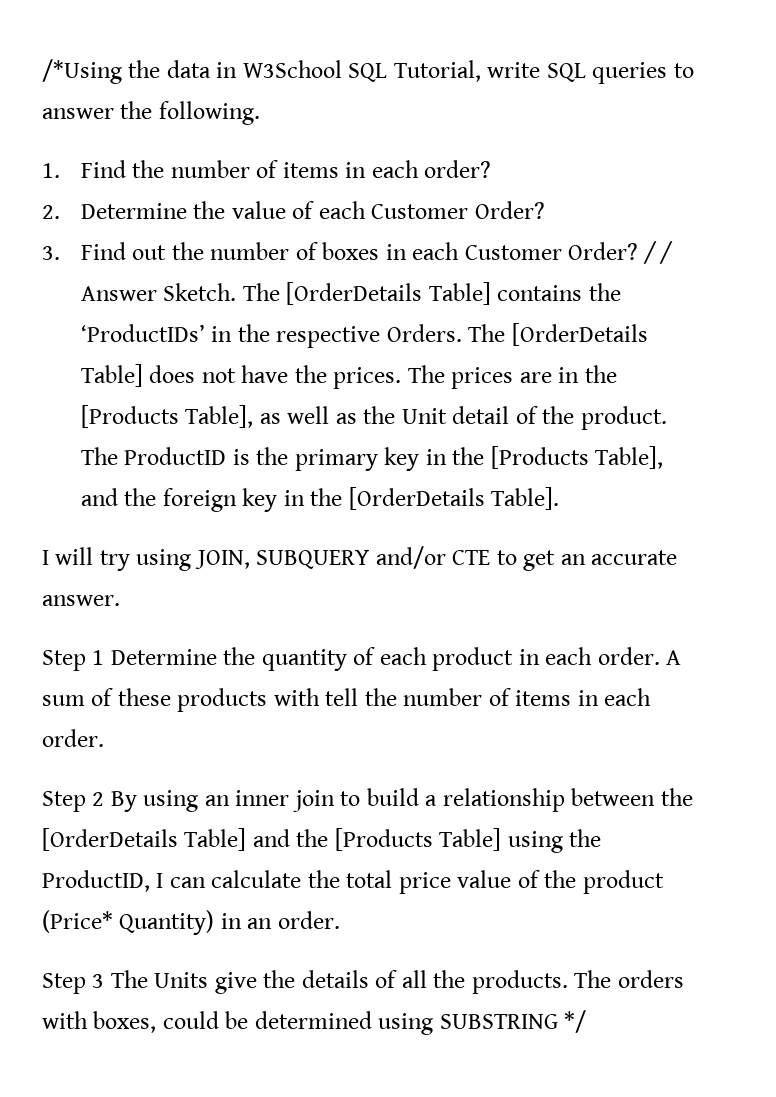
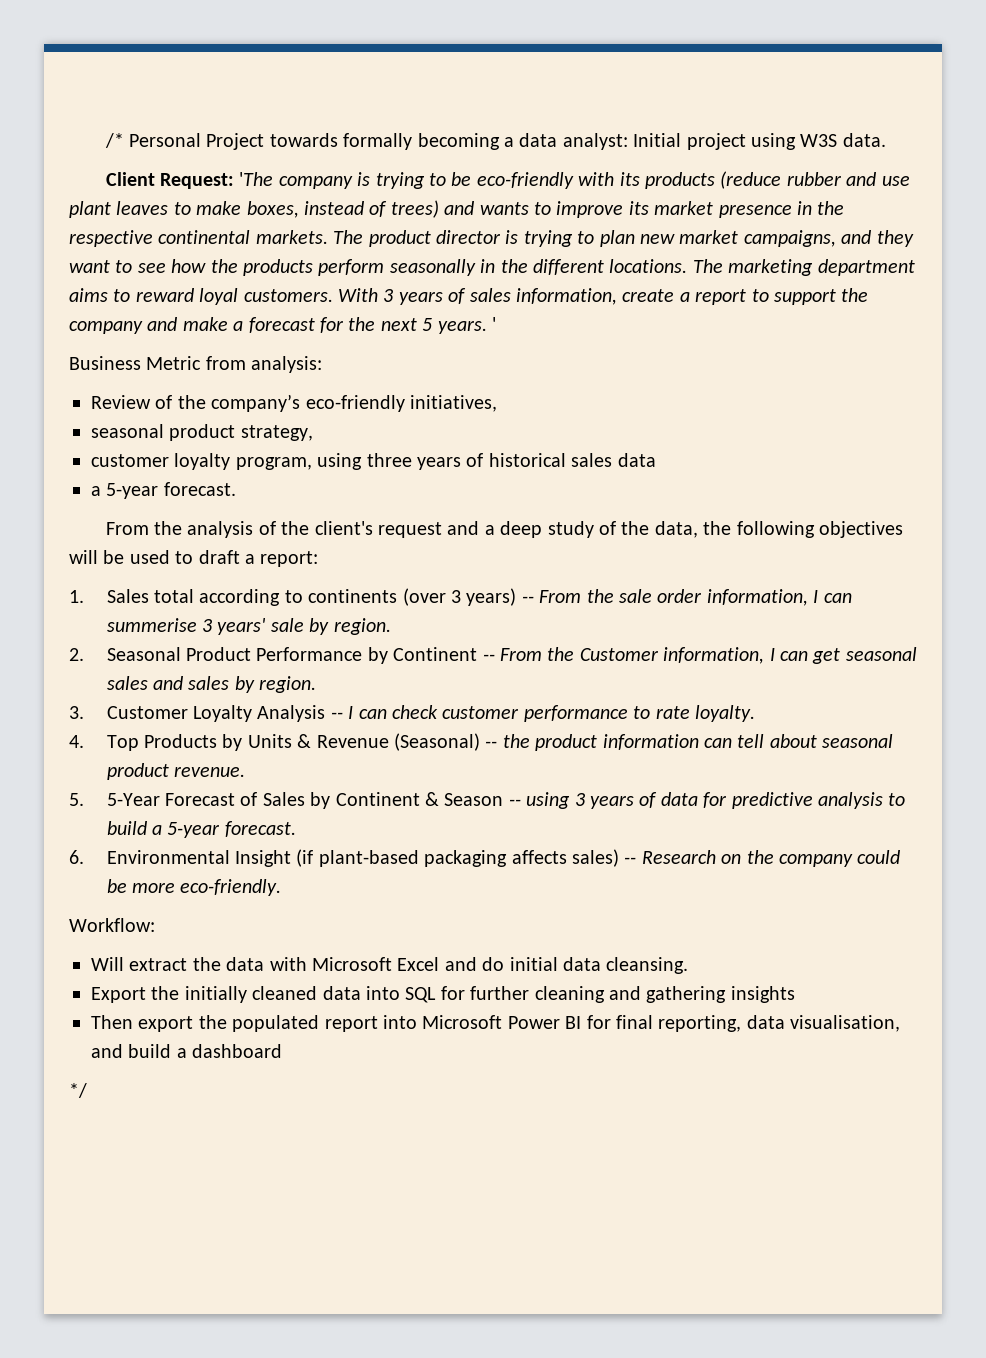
- /*Using the data in W3School SQL Tutorial, write SQL queries to answer the following.
- 1. Find the number of items in each order?
- 2. Determine the value of each Customer Order?
- 3. Find out the number of boxes in each Customer Order? / / Answer Sketch. The [OrderDetails Table] contains the ‘ProductIDs’ in the respective Orders. The [OrderDetails Table] does not have the prices. The prices are in the [Products Table], as well as the Unit detail of the product. The ProductID is the primary key in the [Products Table], and the foreign key in the [OrderDetails Table].
- I will try using JOIN, SUBQUERY and/or CTE to get an accurate answer.
- Step 1 Determine the quantity of each product in each order. A sum of these products with tell the number of items in each order.
- Step 2 By using an inner join to build a relationship between the [OrderDetails Table] and the [Products Table] using the ProductID, I can calculate the total price value of the product (Price* Quantity) in an order.
- Step 3 The Units give the details of all the products. The orders with boxes, could be determined using SUBSTRING */
+ /* Personal Project towards formally becoming a data analyst: Initial project using W3S data.
+ Client Request: 'The company is trying to be eco-friendly with its products (reduce rubber and use plant leaves to make boxes, instead of trees) and wants to improve its market presence in the respective continental markets. The product director is trying to plan new market campaigns, and they want to see how the products perform seasonally in the different locations. The marketing department aims to reward loyal customers. With 3 years of sales information, create a report to support the company and make a forecast for the next 5 years. '
+ Business Metric from analysis:
+ Review of the company’s eco-friendly initiatives,
+ seasonal product strategy,
+ customer loyalty program, using three years of historical sales data
+ a 5-year forecast.
+ From the analysis of the client's request and a deep study of the data, the following objectives will be used to draft a report:
+ 1. Sales total according to continents (over 3 years) -- From the sale order information, I can summerise 3 years' sale by region.
+ 2. Seasonal Product Performance by Continent -- From the Customer information, I can get seasonal sales and sales by region.
+ 3. Customer Loyalty Analysis -- I can check customer performance to rate loyalty.
+ 4. Top Products by Units & Revenue (Seasonal) -- the product information can tell about seasonal product revenue.
+ 5. 5-Year Forecast of Sales by Continent & Season -- using 3 years of data for predictive analysis to build a 5-year forecast.
+ 6. Environmental Insight (if plant-based packaging affects sales) -- Research on the company could be more eco-friendly.
+ Workflow:
+ Will extract the data with Microsoft Excel and do initial data cleansing.
+ Export the initially cleaned data into SQL for further cleaning and gathering insights
+ Then export the populated report into Microsoft Power BI for final reporting, data visualisation, and build a dashboard
+ */

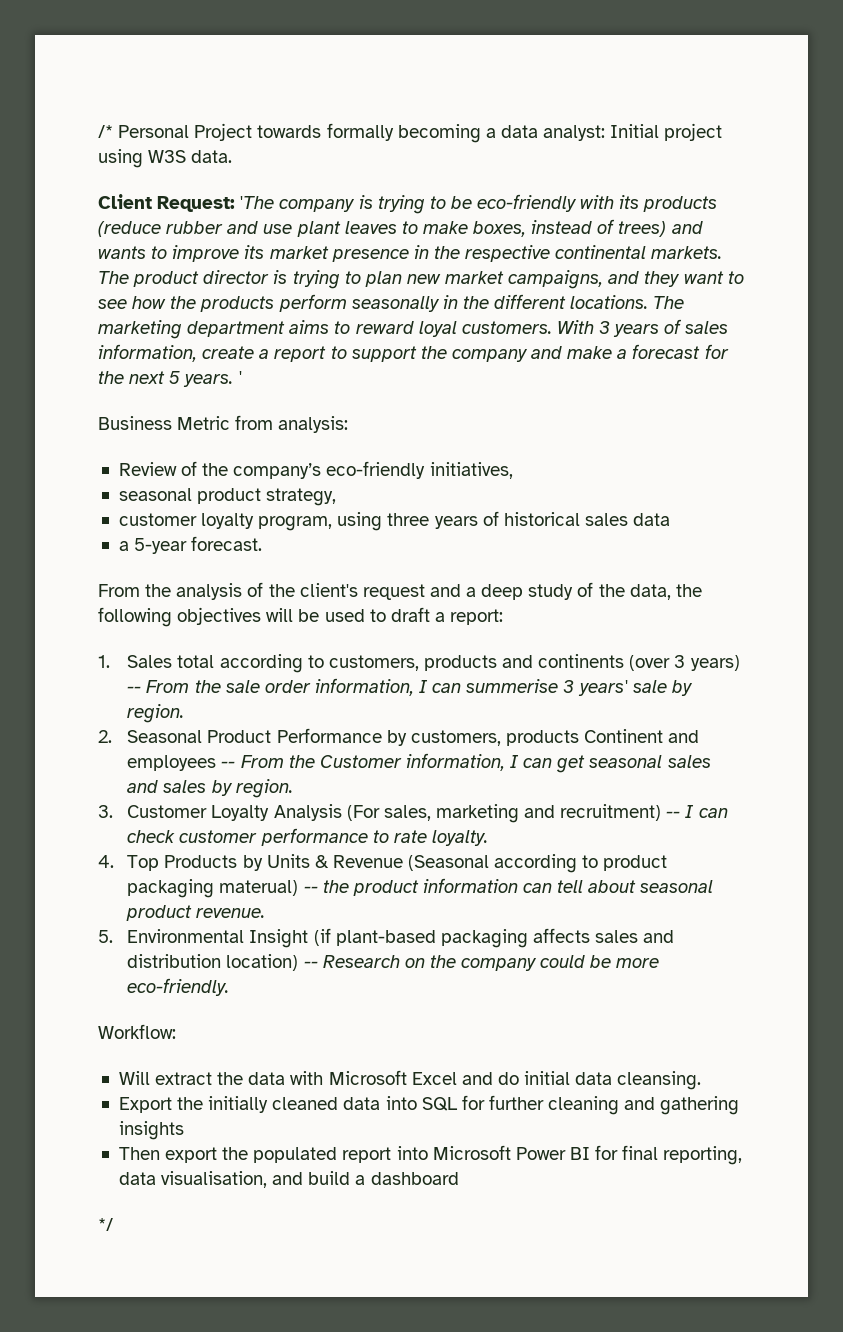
- 1. Sales total according to continents (over 3 years) -- From the sale order information, I can summerise 3 years' sale by region.
+ 1. Sales total according to customers, products and continents (over 3 years) -- From the sale order information, I can summerise 3 years' sale by region.
- 2. Seasonal Product Performance by Continent -- From the Customer information, I can get seasonal sales and sales by region.
+ 2. Seasonal Product Performance by customers, products Continent and employees -- From the Customer information, I can get seasonal sales and sales by region.
- 3. Customer Loyalty Analysis -- I can check customer performance to rate loyalty.
+ 3. Customer Loyalty Analysis (For sales, marketing and recruitment) -- I can check customer performance to rate loyalty.
- 4. Top Products by Units & Revenue (Seasonal) -- the product information can tell about seasonal product revenue.
+ 4. Top Products by Units & Revenue (Seasonal according to product packaging materual) -- the product information can tell about seasonal product revenue.
- 5. 5-Year Forecast of Sales by Continent & Season -- using 3 years of data for predictive analysis to build a 5-year forecast.
- 6. Environmental Insight (if plant-based packaging affects sales) -- Research on the company could be more eco-friendly.
+ 5. Environmental Insight (if plant-based packaging affects sales and distribution location) -- Research on the company could be more eco-friendly.

